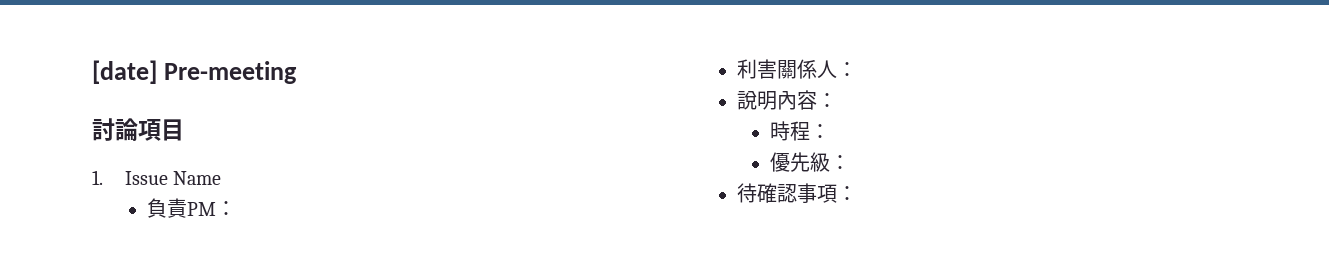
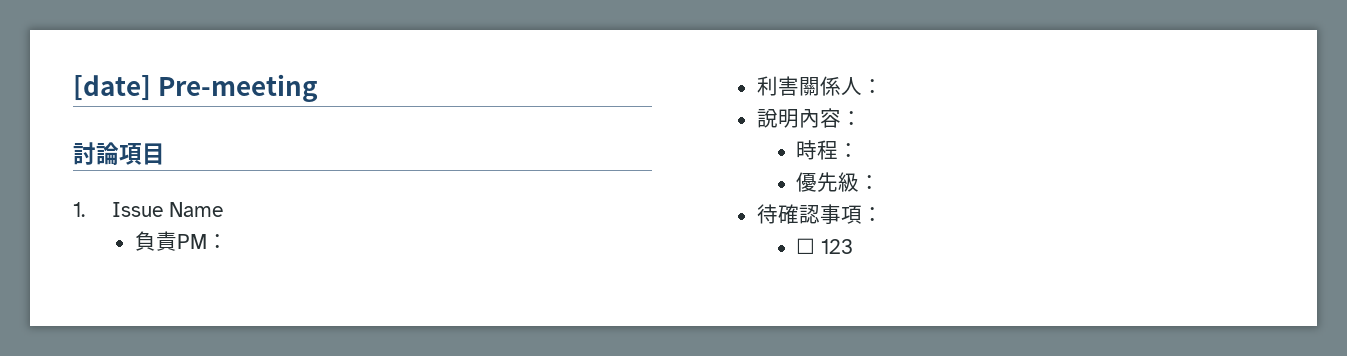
+ ☐ 123

